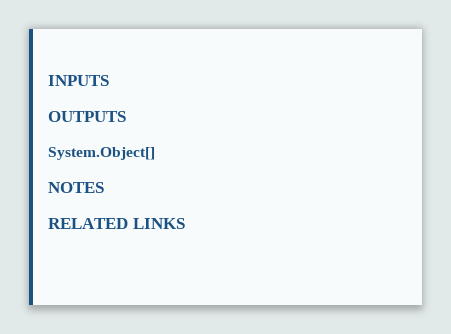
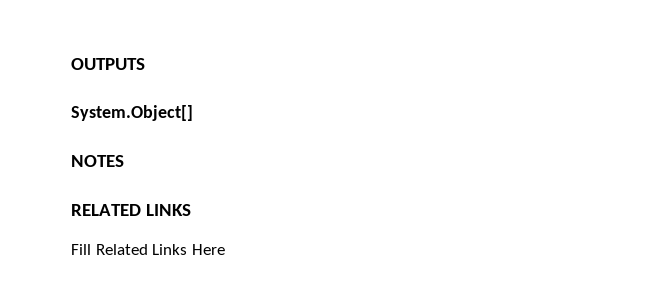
- INPUTS
+ Fill Related Links Here

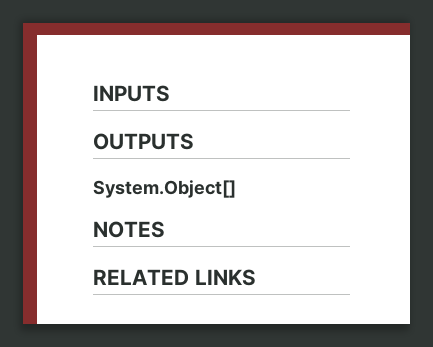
+ INPUTS
- Fill Related Links Here

